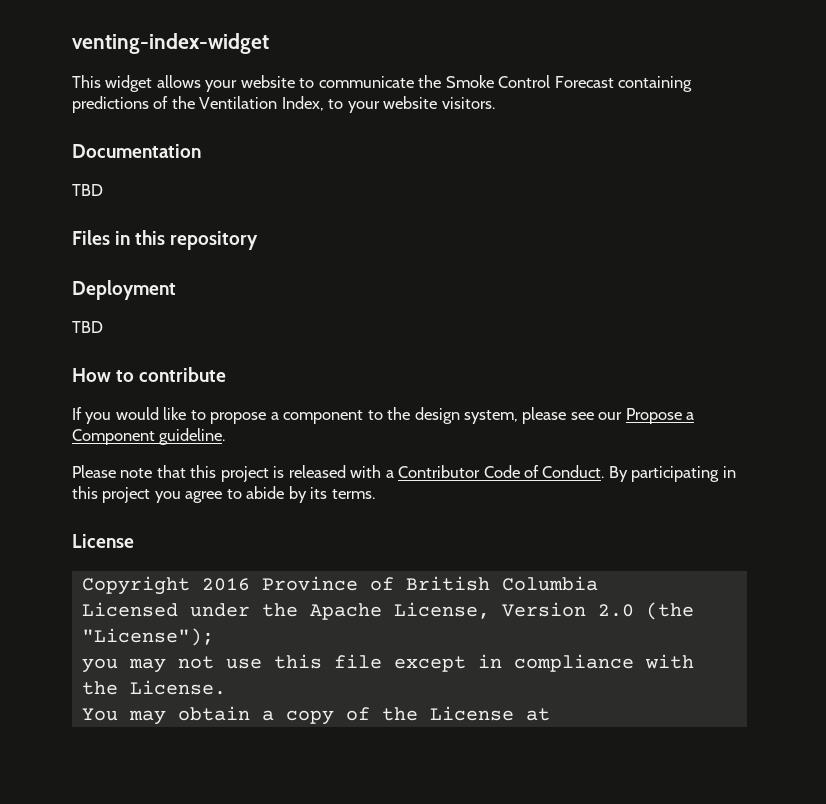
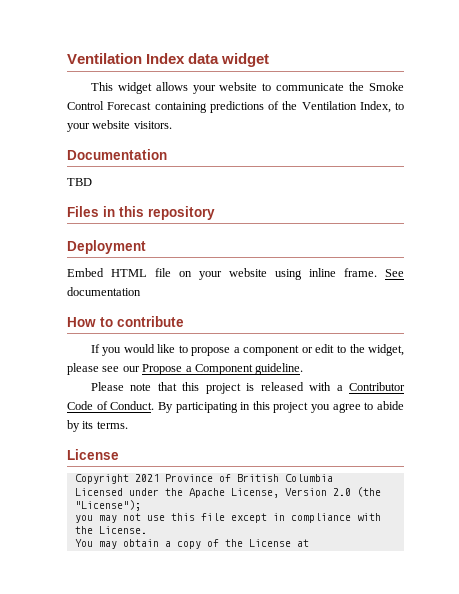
- venting-index-widget
+ Ventilation Index data widget
  Deployment
- TBD
+ Embed HTML file on your website using inline frame. See documentation
- If you would like to propose a component to the design system, please see our Propose a Component guideline.
+ If you would like to propose a component or edit to the widget, please see our Propose a Component guideline.
- Copyright 2016 Province of British Columbia
+ Copyright 2021 Province of British Columbia

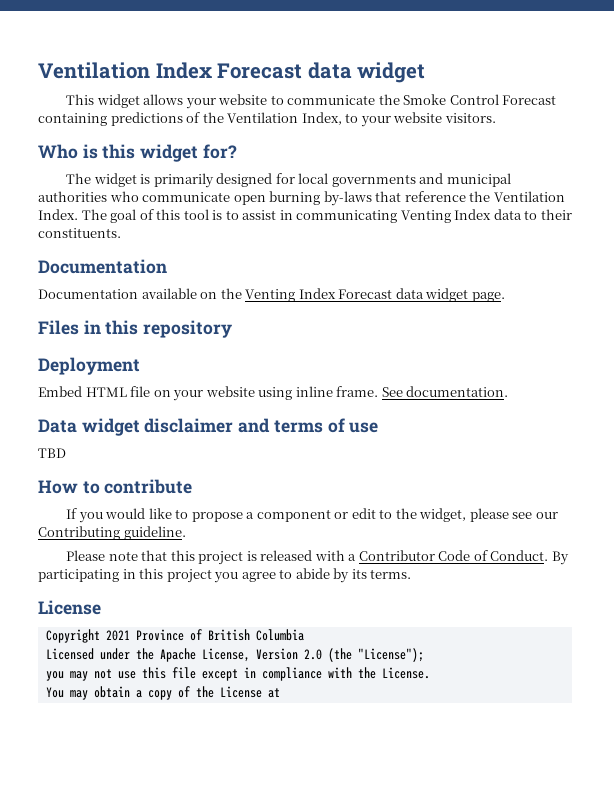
- Ventilation Index data widget
+ Ventilation Index Forecast data widget
+ Who is this widget for?
+ The widget is primarily designed for local governments and municipal authorities who communicate open burning by-laws that reference the Ventilation Index. The goal of this tool is to assist in communicating Venting Index data to their constituents.
  Documentation
- TBD
+ Documentation available on the Venting Index Forecast data widget page.
- See documentation
+ See documentation.
+ Data widget disclaimer and terms of use
+ TBD
- If you would like to propose a component or edit to the widget, please see our Propose a Component guideline.
+ If you would like to propose a component or edit to the widget, please see our Contributing guideline.

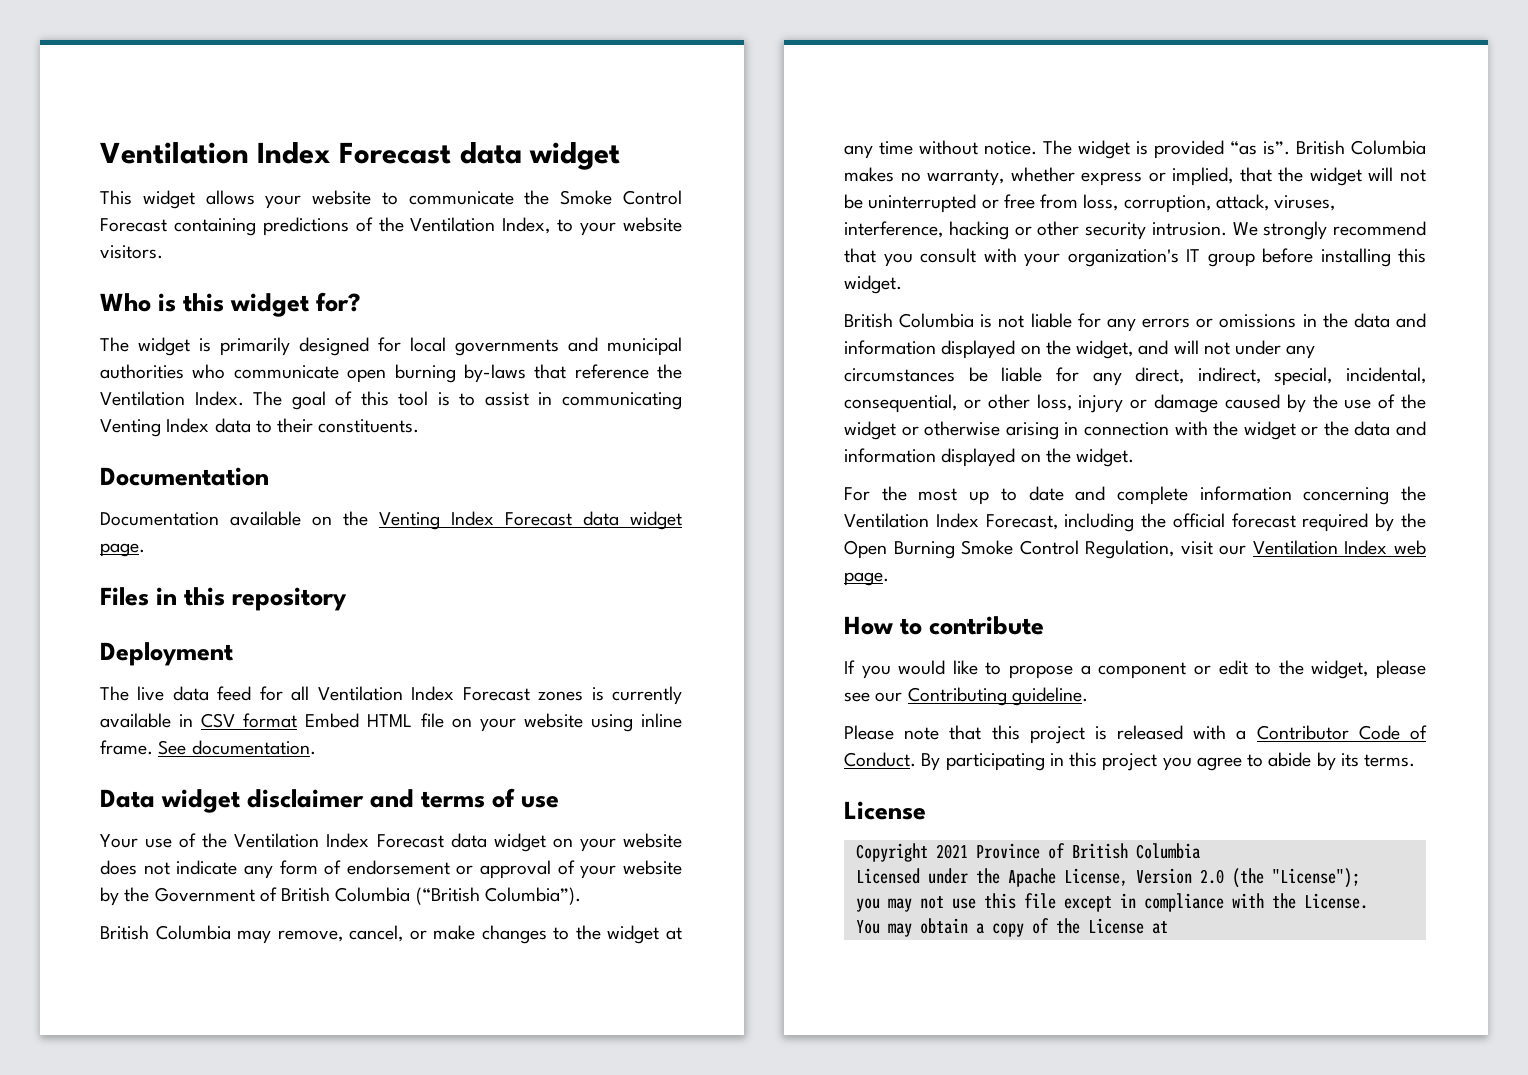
- Embed HTML file on your website using inline frame.
+ The live data feed for all Ventilation Index Forecast zones is currently available in CSV format Embed HTML file on your website using inline frame.
- TBD
+ Your use of the Ventilation Index Forecast data widget on your website does not indicate any form of endorsement or approval of your website by the Government of British Columbia (“British Columbia”).
+ British Columbia may remove, cancel, or make changes to the widget at any time without notice. The widget is provided “as is”. British Columbia makes no warranty, whether express or implied, that the widget will not be uninterrupted or free from loss, corruption, attack, viruses, interference, hacking or other security intrusion. We strongly recommend that you consult with your organization's IT group before installing this widget.
+ British Columbia is not liable for any errors or omissions in the data and information displayed on the widget, and will not under any circumstances be liable for any direct, indirect, special, incidental, consequential, or other loss, injury or damage caused by the use of the widget or otherwise arising in connection with the widget or the data and information displayed on the widget.
+ For the most up to date and complete information concerning the Ventilation Index Forecast, including the official forecast required by the Open Burning Smoke Control Regulation, visit our Ventilation Index web page.

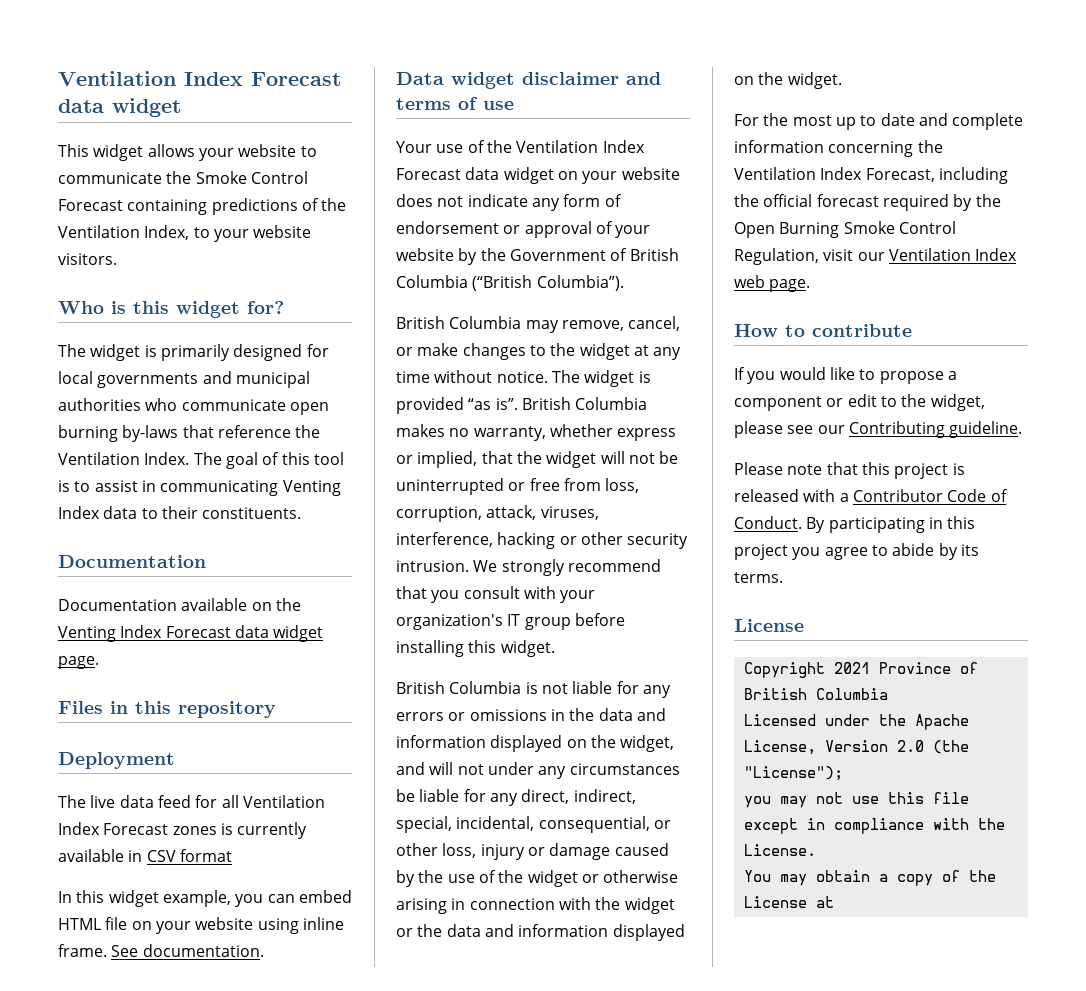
- The live data feed for all Ventilation Index Forecast zones is currently available in CSV format Embed HTML file on your website using inline frame.
+ The live data feed for all Ventilation Index Forecast zones is currently available in CSV format
+ In this widget example, you can embed HTML file on your website using inline frame.

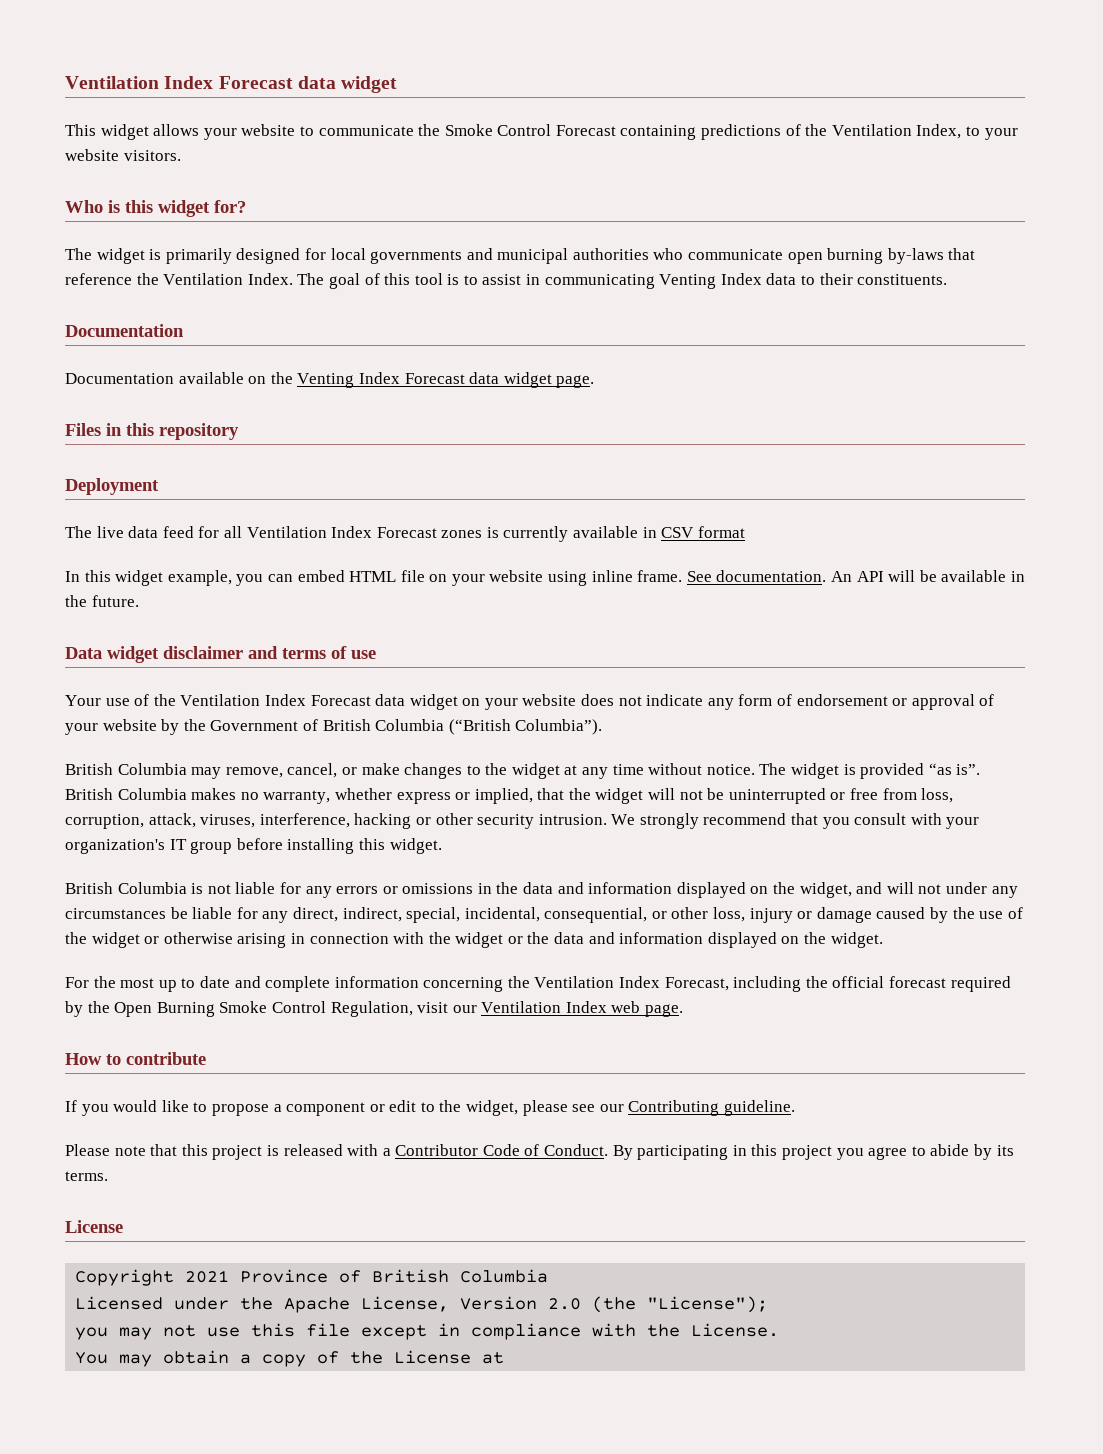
+ An API will be available in the future.

